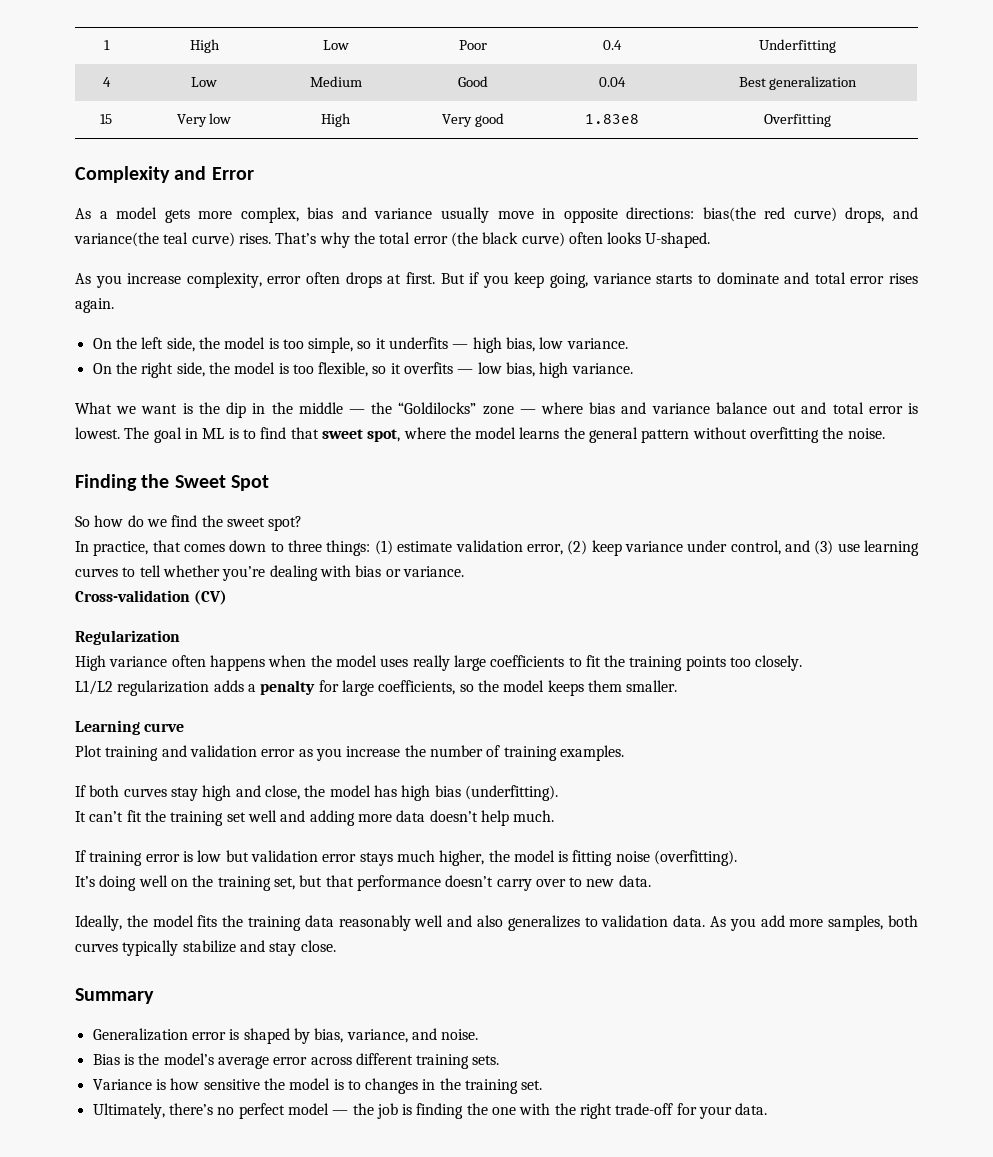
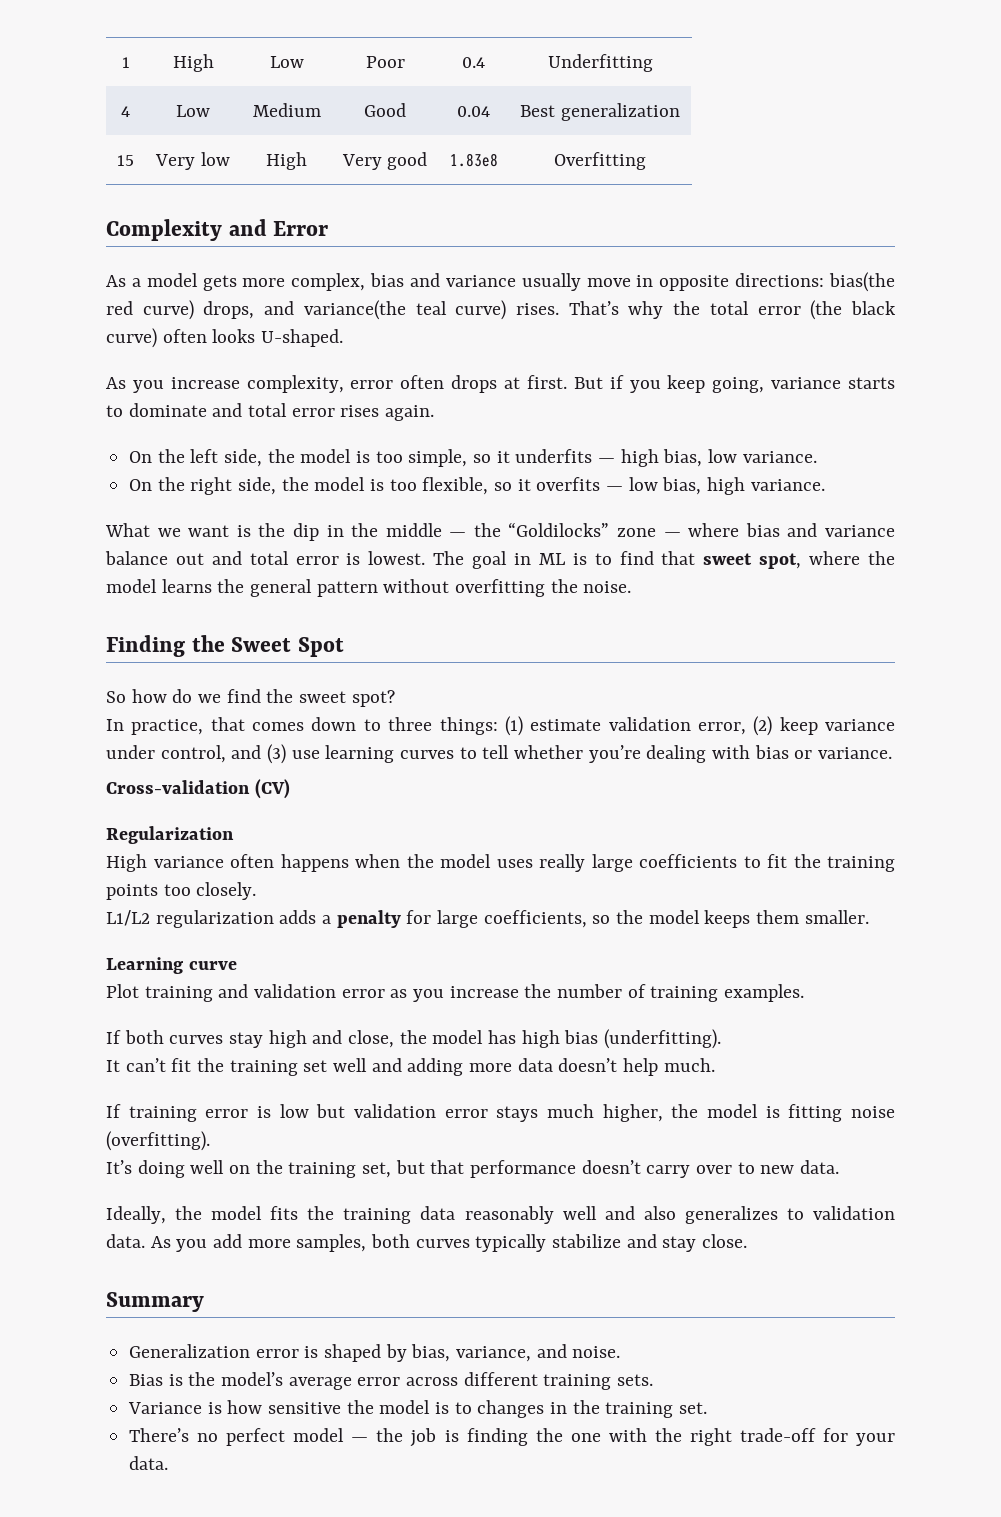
- Ultimately, there’s no perfect model — the job is finding the one with the right trade-off for your data.
+ There’s no perfect model — the job is finding the one with the right trade-off for your data.

